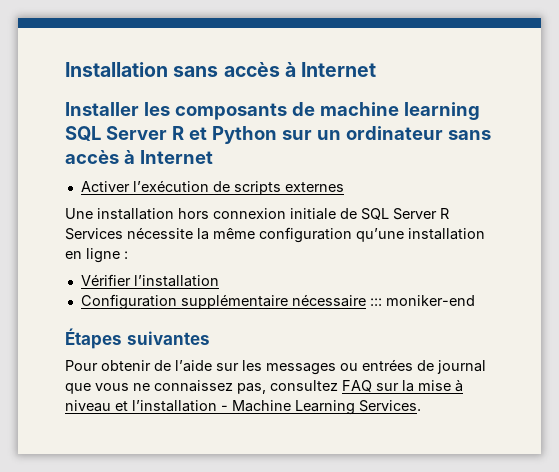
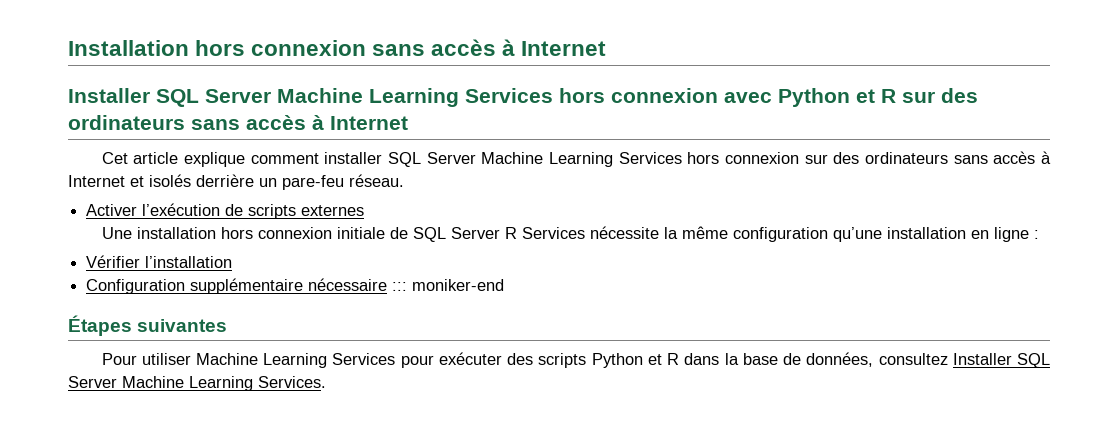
- Installation sans accès à Internet
+ Installation hors connexion sans accès à Internet
- Installer les composants de machine learning SQL Server R et Python sur un ordinateur sans accès à Internet
+ Installer SQL Server Machine Learning Services hors connexion avec Python et R sur des ordinateurs sans accès à Internet
+ Cet article explique comment installer SQL Server Machine Learning Services hors connexion sur des ordinateurs sans accès à Internet et isolés derrière un pare-feu réseau.
- Pour obtenir de l’aide sur les messages ou entrées de journal que vous ne connaissez pas, consultez FAQ sur la mise à niveau et l’installation - Machine Learning Services.
+ Pour utiliser Machine Learning Services pour exécuter des scripts Python et R dans la base de données, consultez Installer SQL Server Machine Learning Services.

